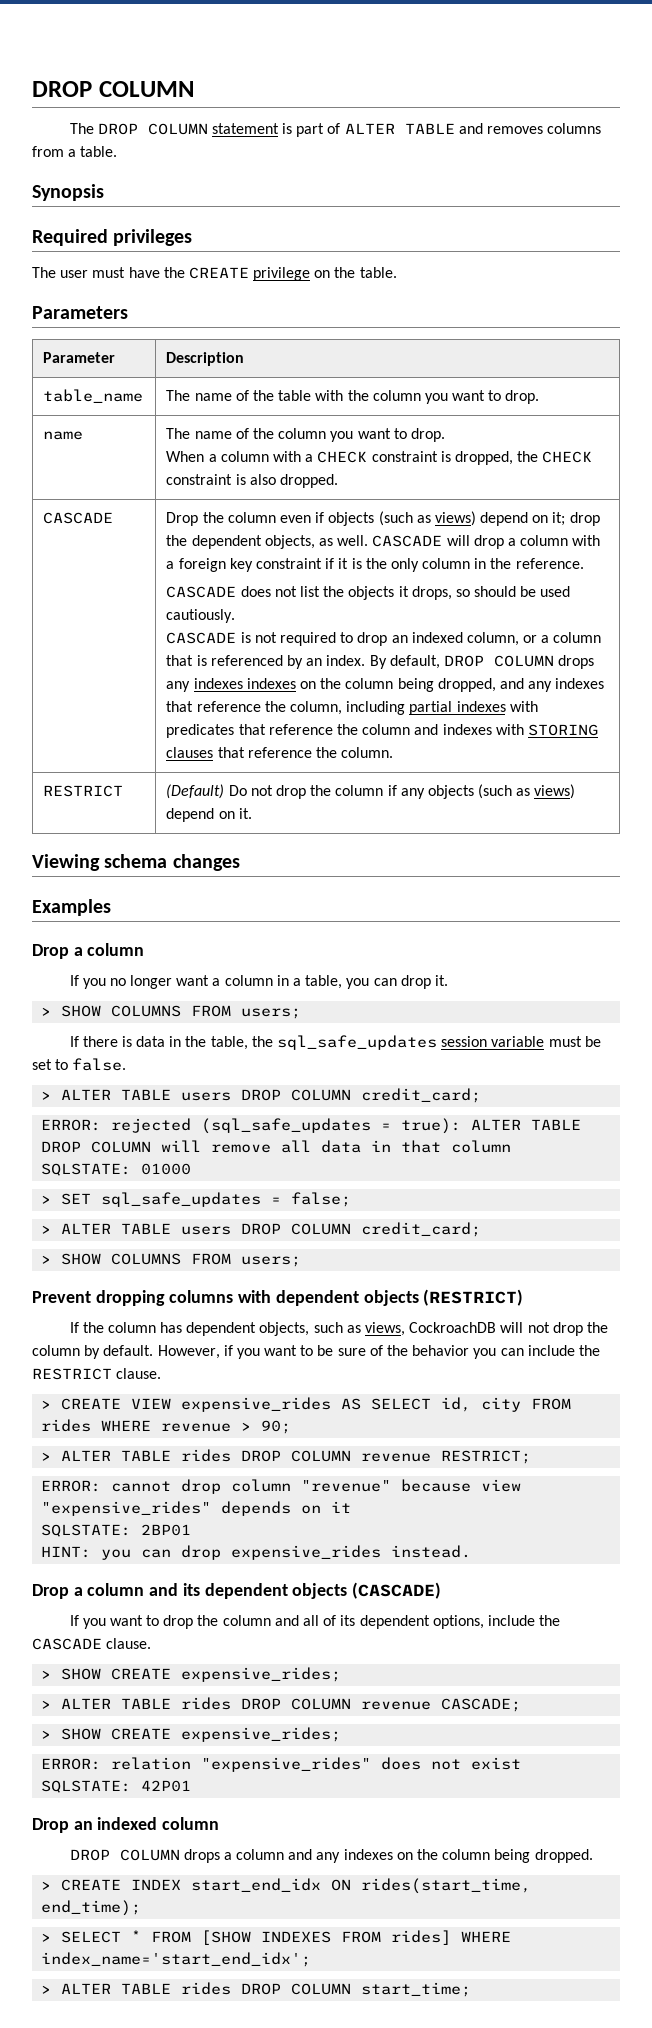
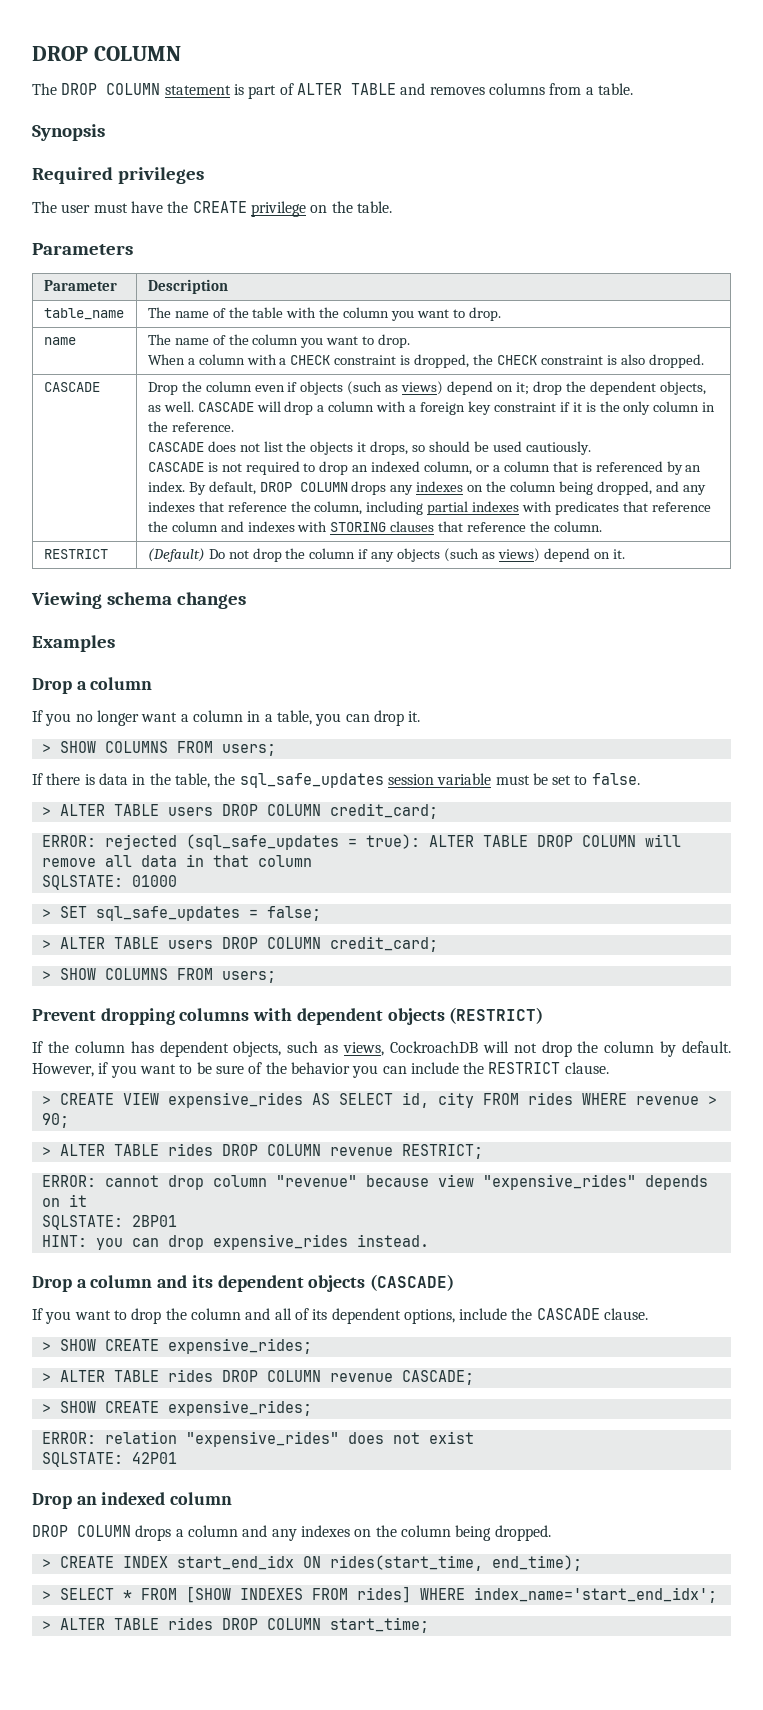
- By default, DROP COLUMN drops any indexes indexes on the column being dropped, and any indexes that reference the column, including partial indexes with predicates that reference the column and indexes with STORING clauses that reference the column.
+ By default, DROP COLUMN drops any indexes on the column being dropped, and any indexes that reference the column, including partial indexes with predicates that reference the column and indexes with STORING clauses that reference the column.

